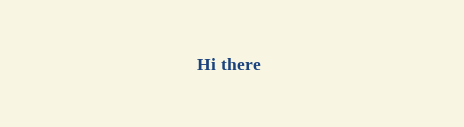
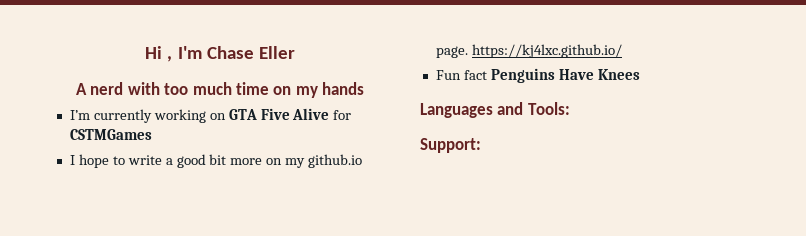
- Hi there
+ Hi , I'm Chase Eller
+ A nerd with too much time on my hands
+ I’m currently working on GTA Five Alive for CSTMGames
+ I hope to write a good bit more on my github.io page. https://kj4lxc.github.io/
+ Fun fact Penguins Have Knees
+ Languages and Tools:
+ Support:

